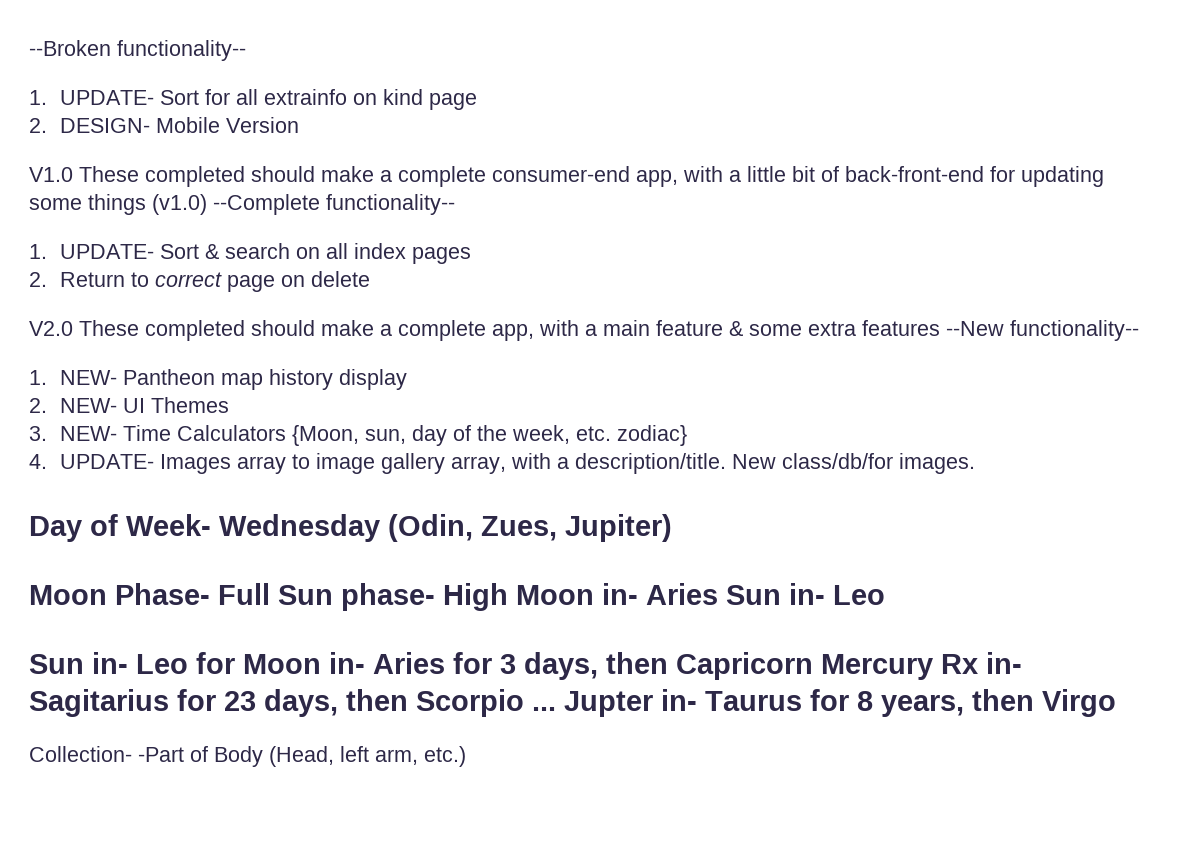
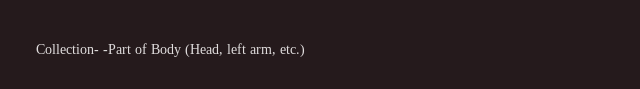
- --Broken functionality--
- 1. UPDATE- Sort for all extrainfo on kind page
- 2. DESIGN- Mobile Version
- V1.0 These completed should make a complete consumer-end app, with a little bit of back-front-end for updating some things (v1.0) --Complete functionality--
- 1. UPDATE- Sort & search on all index pages
- 2. Return to correct page on delete
- V2.0 These completed should make a complete app, with a main feature & some extra features --New functionality--
- 1. NEW- Pantheon map history display
- 2. NEW- UI Themes
- 3. NEW- Time Calculators {Moon, sun, day of the week, etc. zodiac}
- 4. UPDATE- Images array to image gallery array, with a description/title. New class/db/for images.
- Day of Week- Wednesday (Odin, Zues, Jupiter)
- Moon Phase- Full Sun phase- High Moon in- Aries Sun in- Leo
- Sun in- Leo for Moon in- Aries for 3 days, then Capricorn Mercury Rx in- Sagitarius for 23 days, then Scorpio ... Jupter in- Taurus for 8 years, then Virgo

